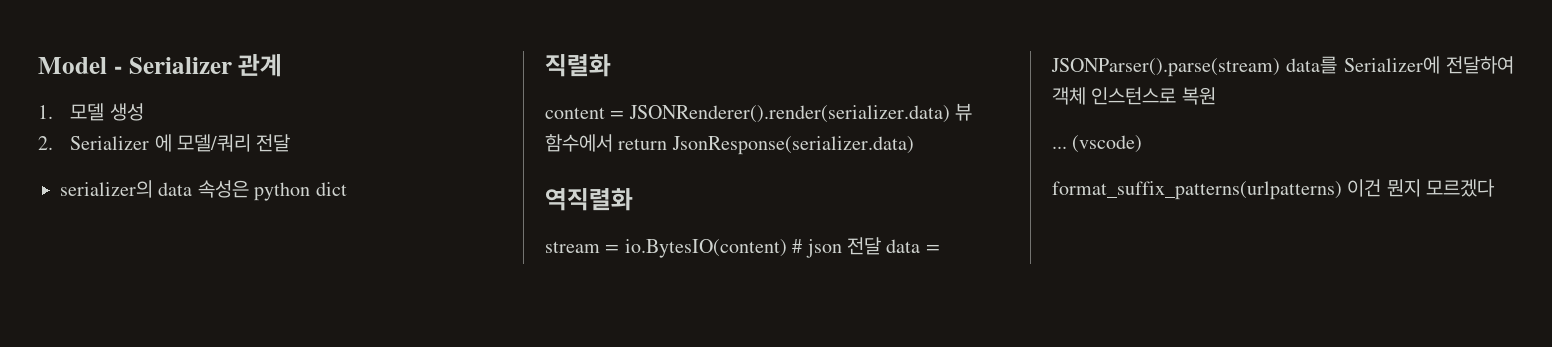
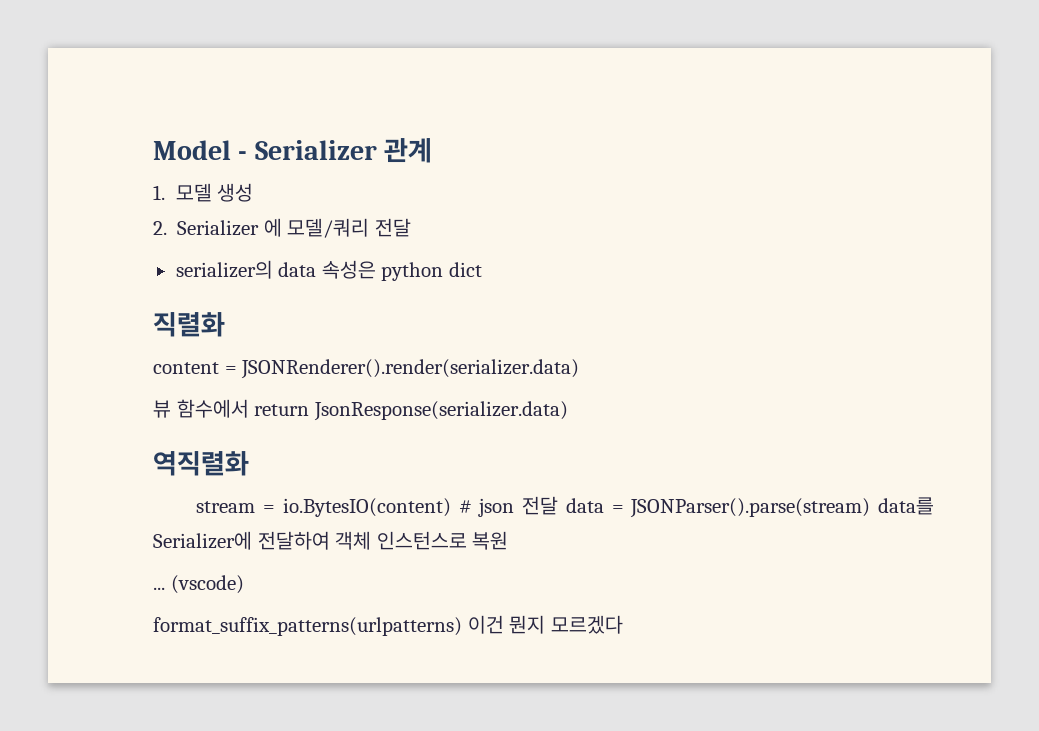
- content = JSONRenderer().render(serializer.data) 뷰 함수에서 return JsonResponse(serializer.data)
+ content = JSONRenderer().render(serializer.data)
+ 뷰 함수에서 return JsonResponse(serializer.data)

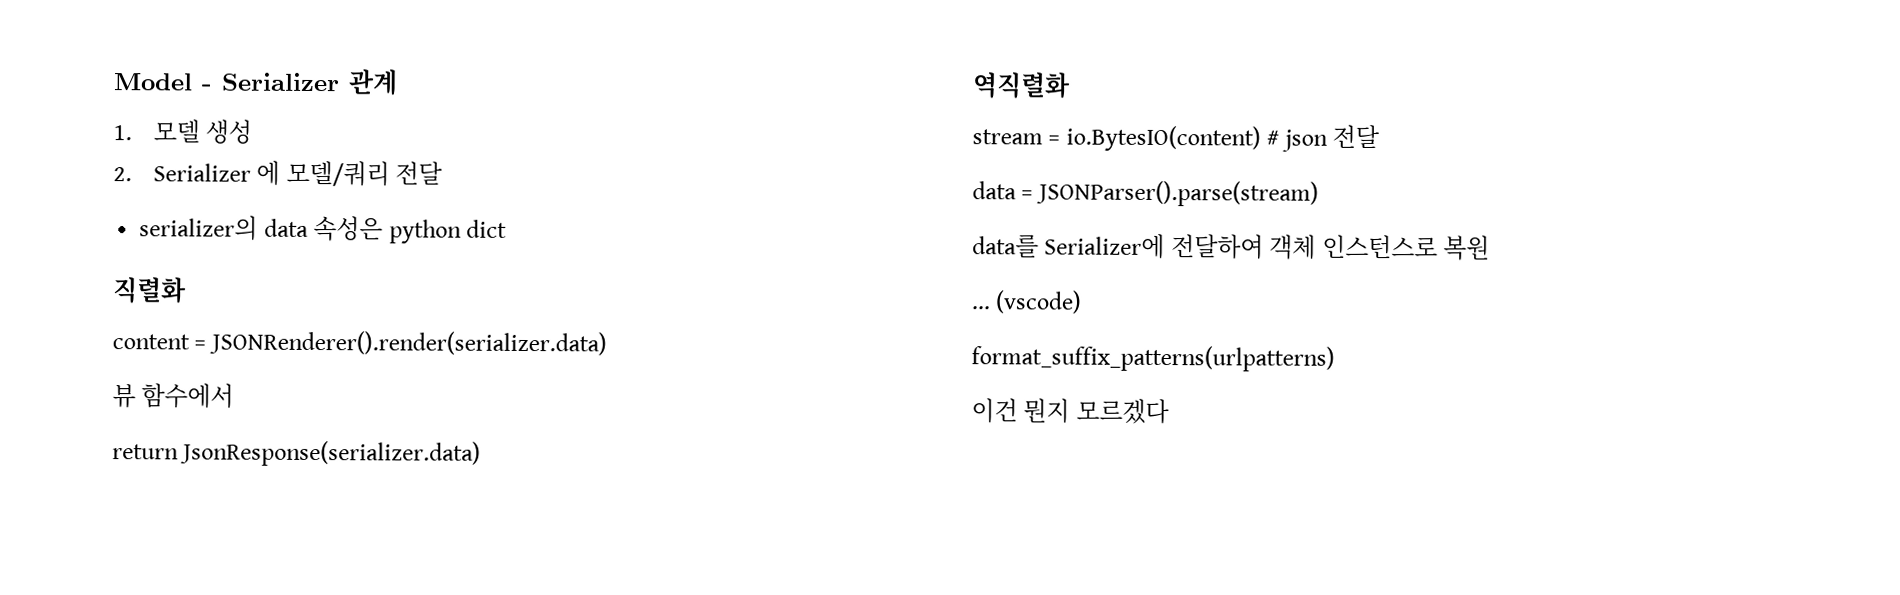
- 뷰 함수에서 return JsonResponse(serializer.data)
+ 뷰 함수에서
+ return JsonResponse(serializer.data)
- stream = io.BytesIO(content) # json 전달 data = JSONParser().parse(stream) data를 Serializer에 전달하여 객체 인스턴스로 복원
+ stream = io.BytesIO(content) # json 전달
+ data = JSONParser().parse(stream)
+ data를 Serializer에 전달하여 객체 인스턴스로 복원
- format_suffix_patterns(urlpatterns) 이건 뭔지 모르겠다
+ format_suffix_patterns(urlpatterns)
+ 이건 뭔지 모르겠다

